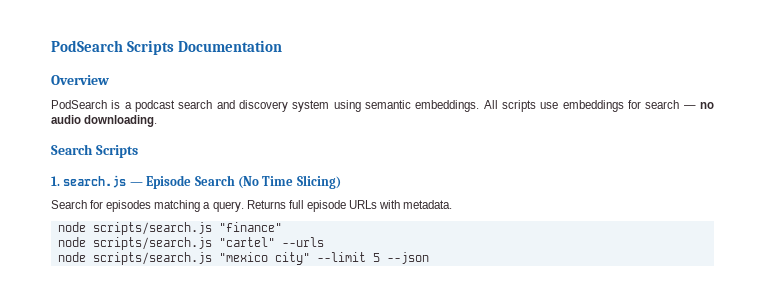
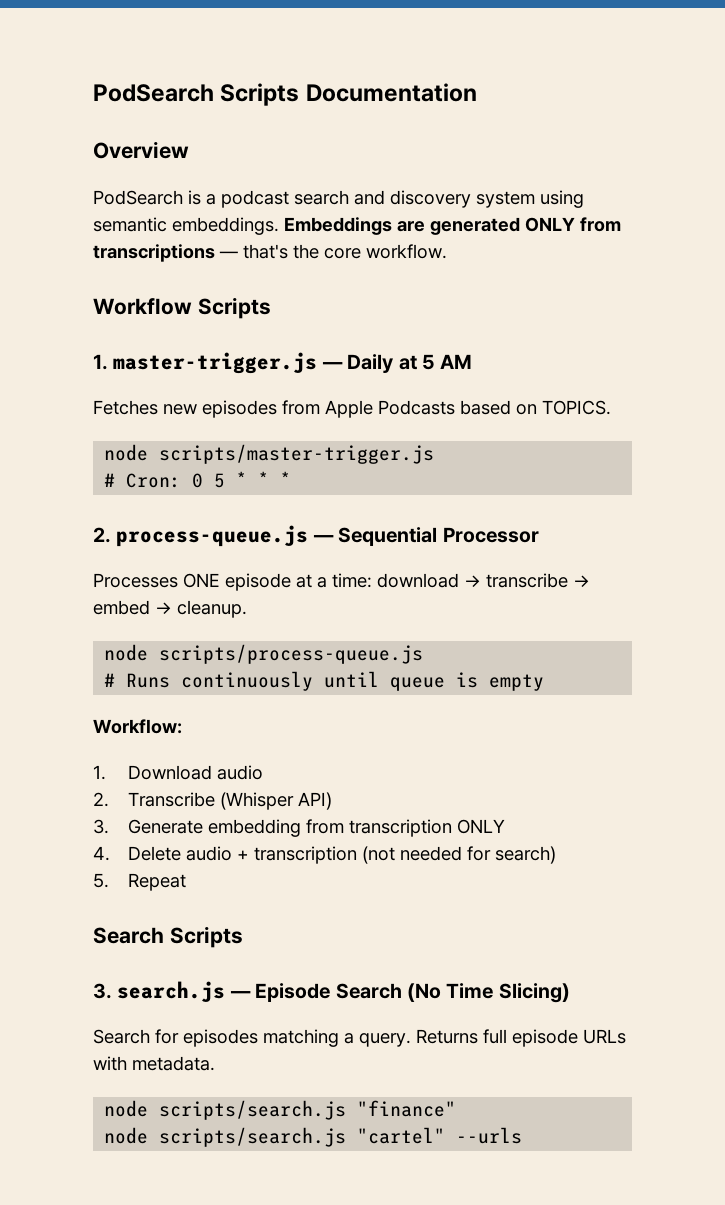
- All scripts use embeddings for search — no audio downloading.
+ Embeddings are generated ONLY from transcriptions — that's the core workflow.
+ Workflow Scripts
+ 1. master-trigger.js — Daily at 5 AM
+ Fetches new episodes from Apple Podcasts based on TOPICS.
+ node scripts/master-trigger.js
+ # Cron: 0 5 * * *
+ 2. process-queue.js — Sequential Processor
+ Processes ONE episode at a time: download → transcribe → embed → cleanup.
+ node scripts/process-queue.js
+ # Runs continuously until queue is empty
+ Workflow:
+ 1. Download audio
+ 2. Transcribe (Whisper API)
+ 3. Generate embedding from transcription ONLY
+ 4. Delete audio + transcription (not needed for search)
+ 5. Repeat
- 1. search.js — Episode Search (No Time Slicing)
+ 3. search.js — Episode Search (No Time Slicing)
- node scripts/search.js "mexico city" --limit 5 --json

